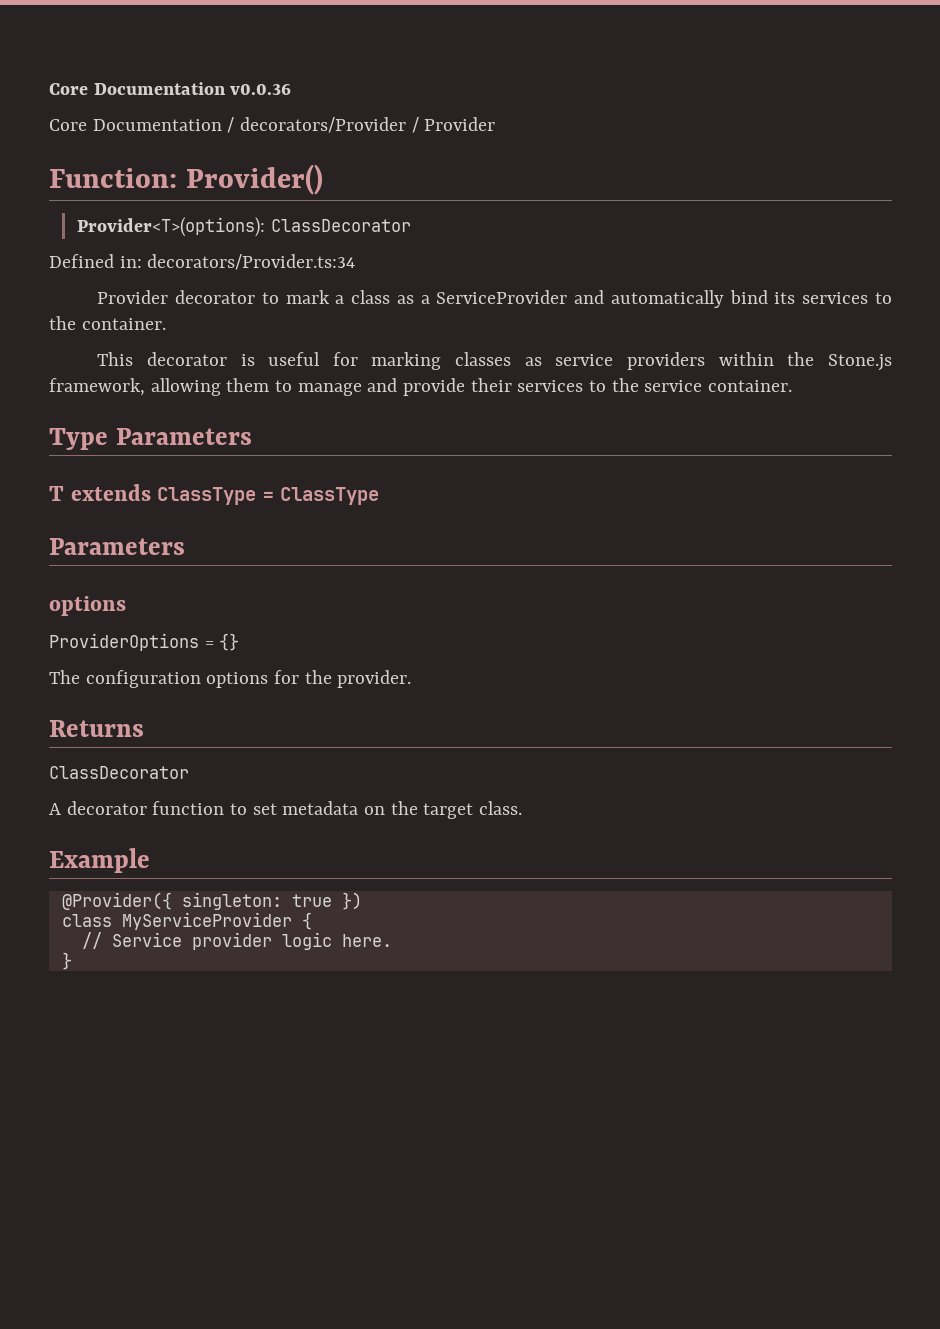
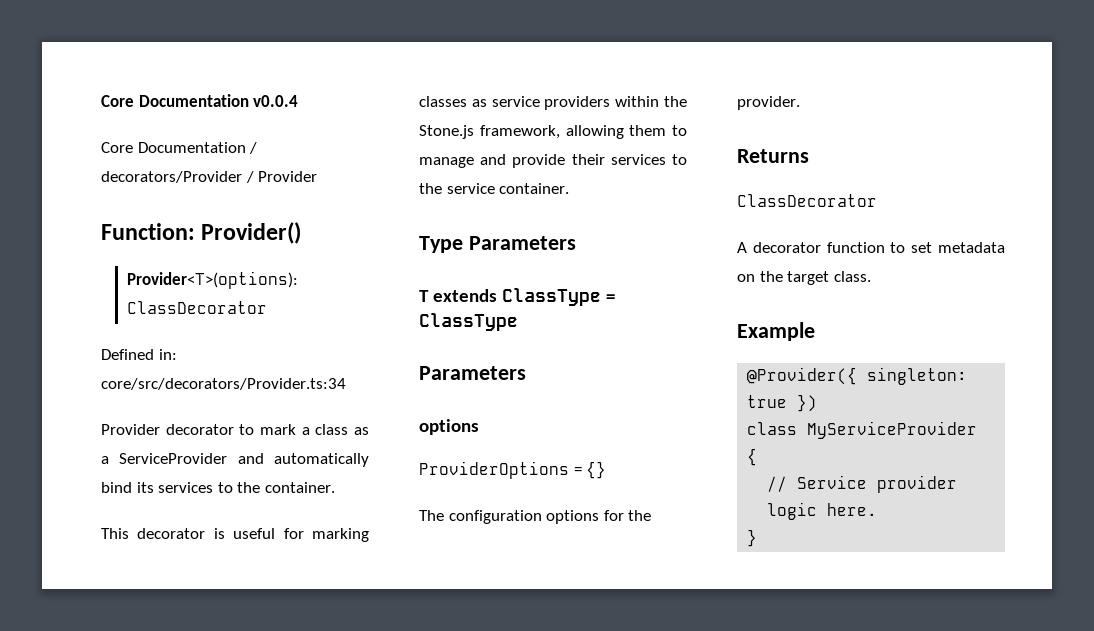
- Core Documentation v0.0.36
+ Core Documentation v0.0.4
- Defined in: decorators/Provider.ts:34
+ Defined in: core/src/decorators/Provider.ts:34

